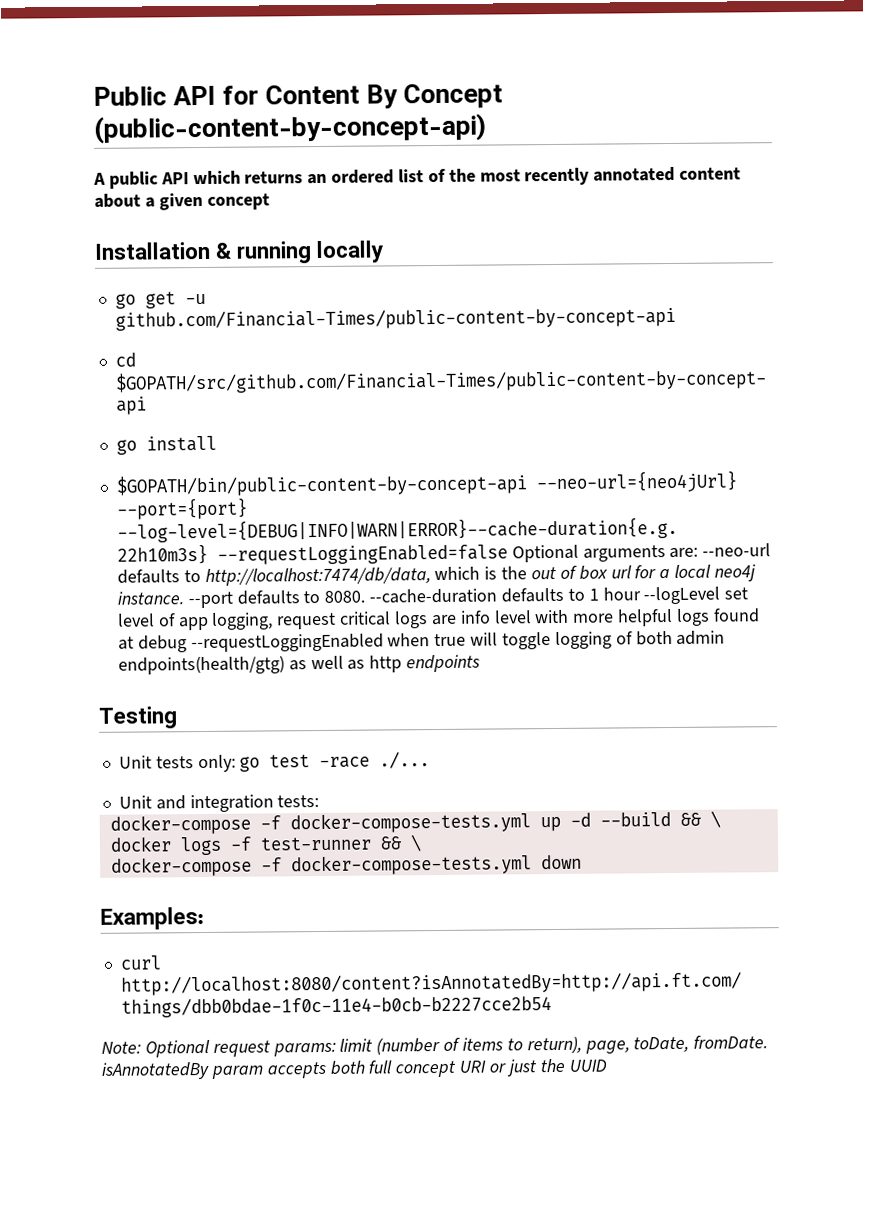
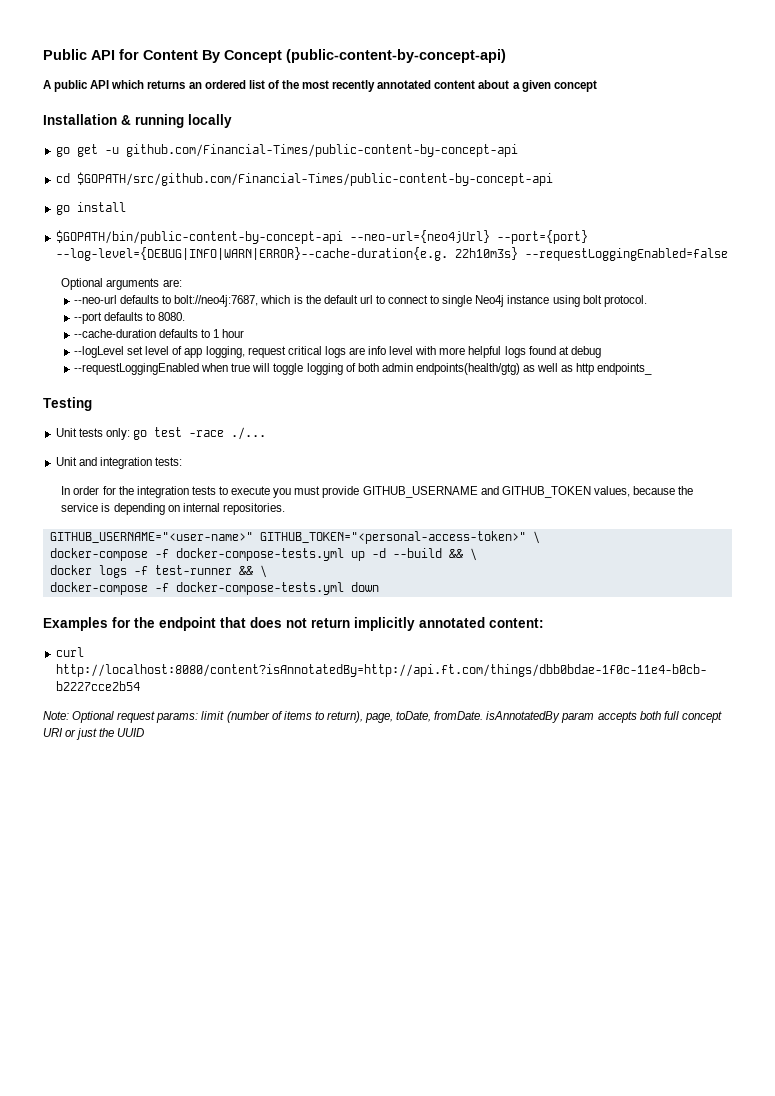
- $GOPATH/bin/public-content-by-concept-api --neo-url={neo4jUrl} --port={port} --log-level={DEBUG|INFO|WARN|ERROR}--cache-duration{e.g. 22h10m3s} --requestLoggingEnabled=false Optional arguments are: --neo-url defaults to http://localhost:7474/db/data, which is the out of box url for a local neo4j instance. --port defaults to 8080. --cache-duration defaults to 1 hour --logLevel set level of app logging, request critical logs are info level with more helpful logs found at debug --requestLoggingEnabled when true will toggle logging of both admin endpoints(health/gtg) as well as http endpoints
+ $GOPATH/bin/public-content-by-concept-api --neo-url={neo4jUrl} --port={port} --log-level={DEBUG|INFO|WARN|ERROR}--cache-duration{e.g. 22h10m3s} --requestLoggingEnabled=false
+ Optional arguments are:
+ --neo-url defaults to bolt://neo4j:7687, which is the default url to connect to single Neo4j instance using bolt protocol.
+ --port defaults to 8080.
+ --cache-duration defaults to 1 hour
+ --logLevel set level of app logging, request critical logs are info level with more helpful logs found at debug
+ --requestLoggingEnabled when true will toggle logging of both admin endpoints(health/gtg) as well as http endpoints_
+ In order for the integration tests to execute you must provide GITHUB_USERNAME and GITHUB_TOKEN values, because the service is depending on internal repositories.
+ GITHUB_USERNAME="<user-name>" GITHUB_TOKEN="<personal-access-token>" \
- Examples:
+ Examples for the endpoint that does not return implicitly annotated content:

